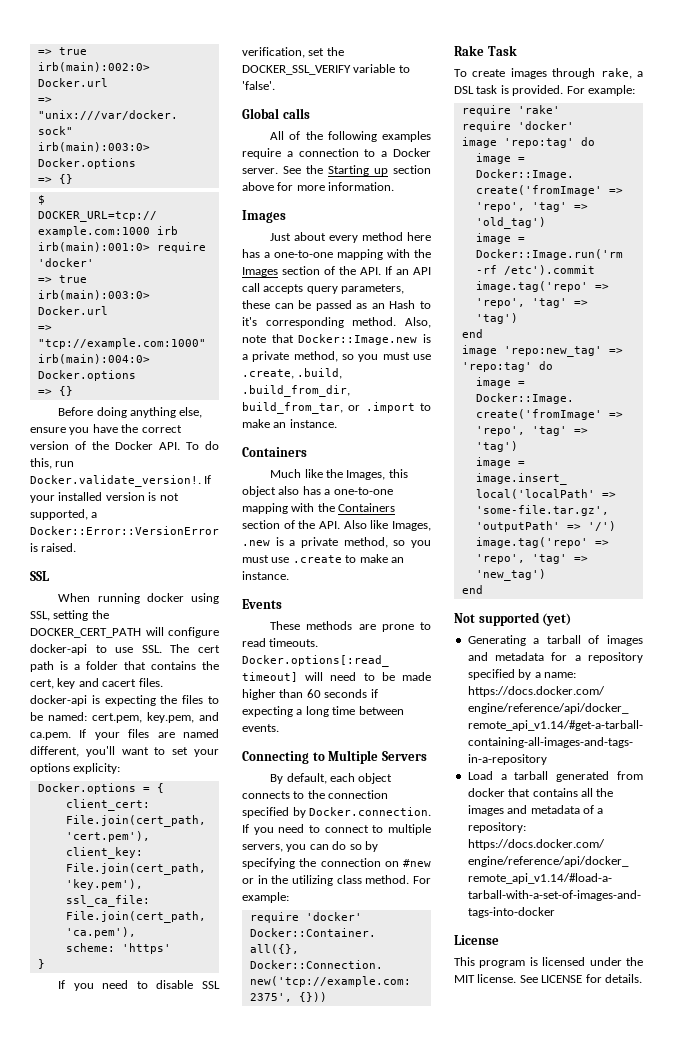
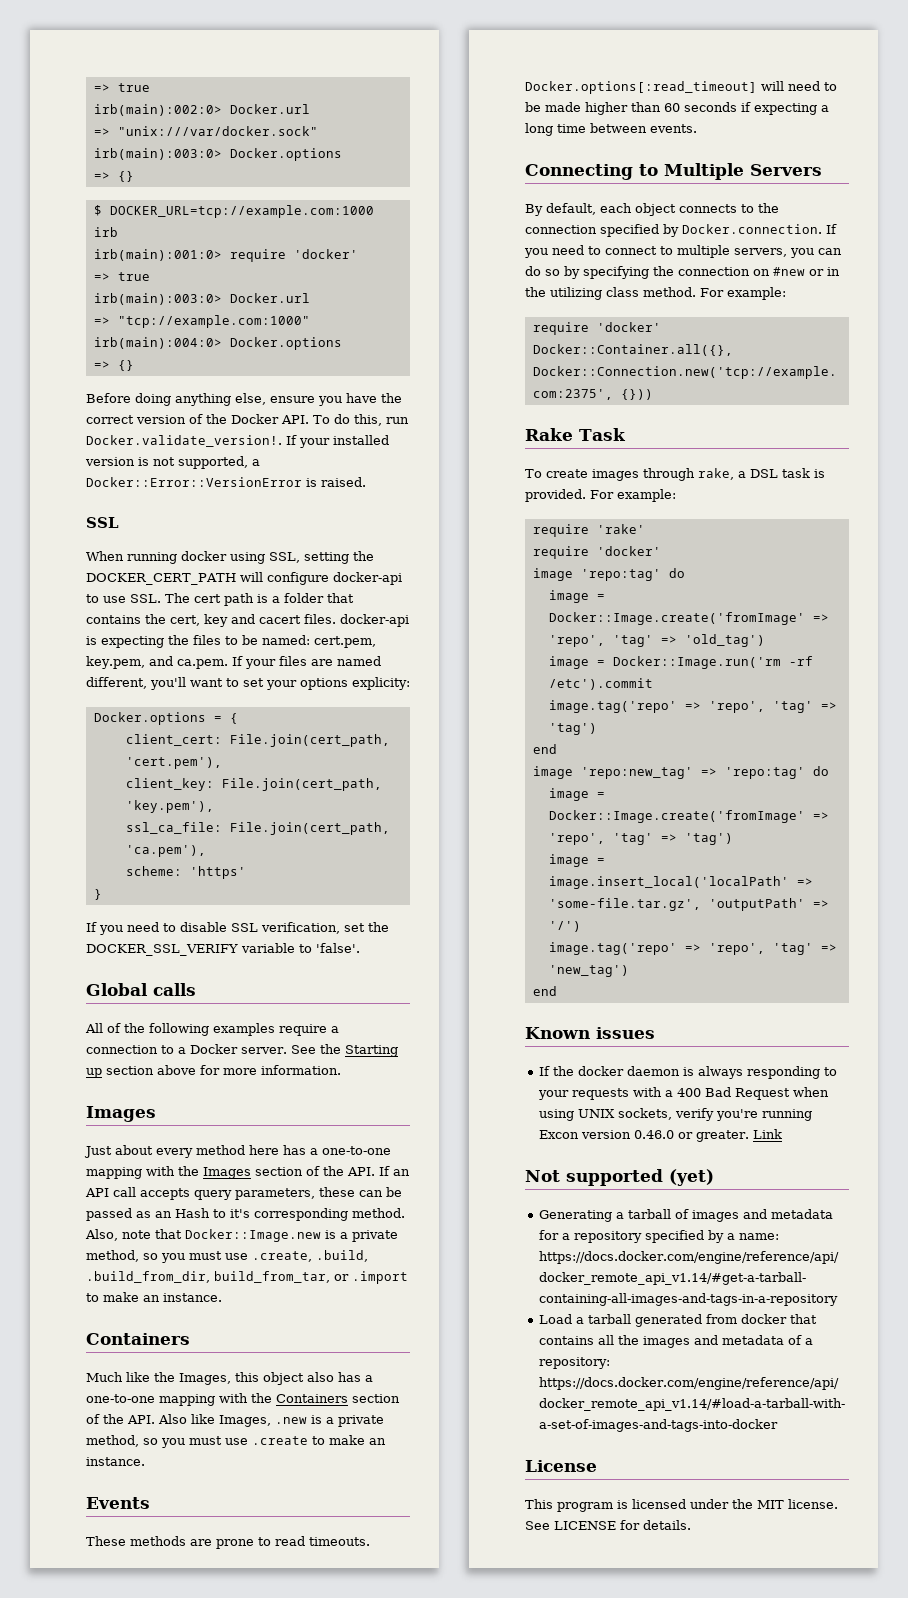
+ Known issues
+ If the docker daemon is always responding to your requests with a 400 Bad Request when using UNIX sockets, verify you're running Excon version 0.46.0 or greater. Link

